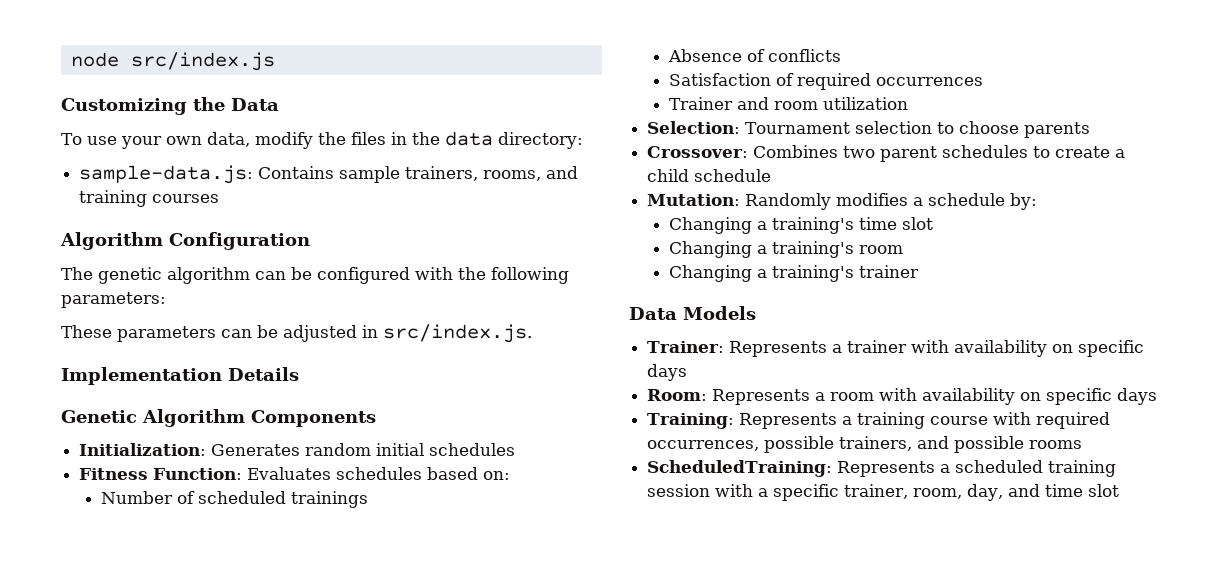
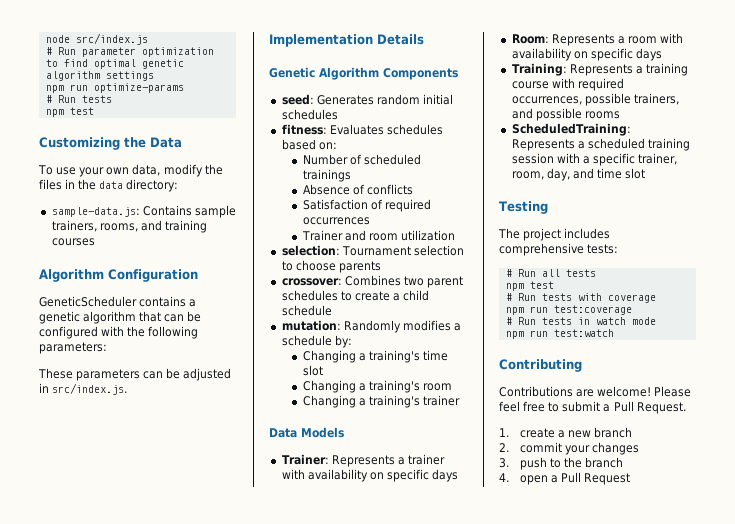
+ # Run parameter optimization to find optimal genetic algorithm settings
+ npm run optimize-params
+ # Run tests
+ npm test
- The genetic algorithm can be configured with the following parameters:
+ GeneticScheduler contains a genetic algorithm that can be configured with the following parameters:
- Initialization: Generates random initial schedules
+ seed: Generates random initial schedules
- Fitness Function: Evaluates schedules based on:
+ fitness: Evaluates schedules based on:
- Selection: Tournament selection to choose parents
+ selection: Tournament selection to choose parents
- Crossover: Combines two parent schedules to create a child schedule
+ crossover: Combines two parent schedules to create a child schedule
- Mutation: Randomly modifies a schedule by:
+ mutation: Randomly modifies a schedule by:
+ Testing
+ The project includes comprehensive tests:
+ # Run all tests
+ npm test
+ # Run tests with coverage
+ npm run test:coverage
+ # Run tests in watch mode
+ npm run test:watch
+ Contributing
+ Contributions are welcome! Please feel free to submit a Pull Request.
+ 1. create a new branch
+ 2. commit your changes
+ 3. push to the branch
+ 4. open a Pull Request

